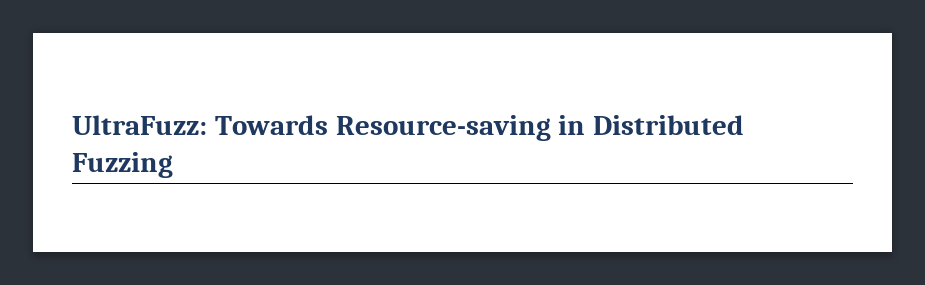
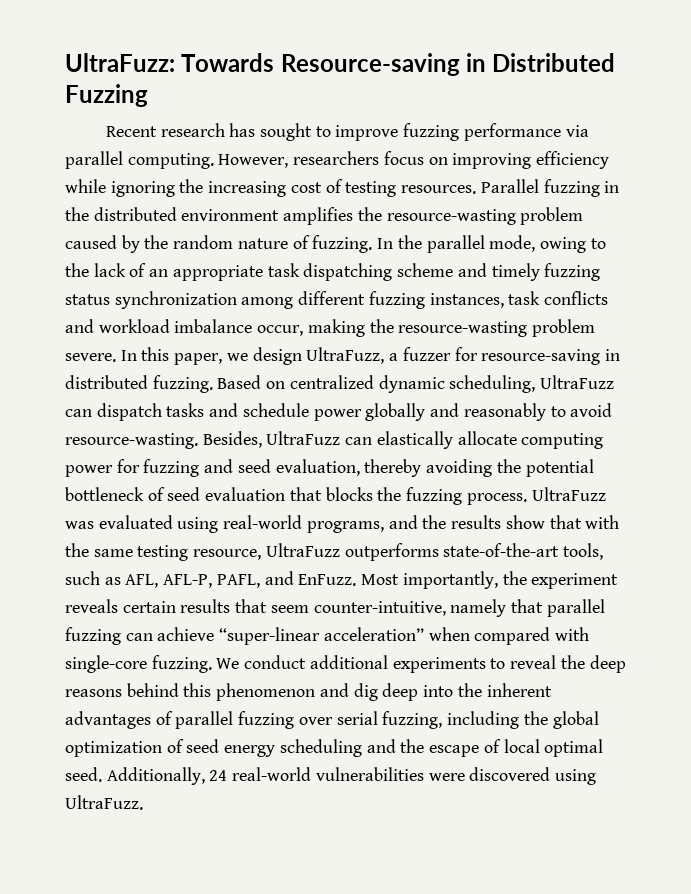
+ Recent research has sought to improve fuzzing performance via parallel computing. However, researchers focus on improving efficiency while ignoring the increasing cost of testing resources. Parallel fuzzing in the distributed environment amplifies the resource-wasting problem caused by the random nature of fuzzing. In the parallel mode, owing to the lack of an appropriate task dispatching scheme and timely fuzzing status synchronization among different fuzzing instances, task conflicts and workload imbalance occur, making the resource-wasting problem severe. In this paper, we design UltraFuzz, a fuzzer for resource-saving in distributed fuzzing. Based on centralized dynamic scheduling, UltraFuzz can dispatch tasks and schedule power globally and reasonably to avoid resource-wasting. Besides, UltraFuzz can elastically allocate computing power for fuzzing and seed evaluation, thereby avoiding the potential bottleneck of seed evaluation that blocks the fuzzing process. UltraFuzz was evaluated using real-world programs, and the results show that with the same testing resource, UltraFuzz outperforms state-of-the-art tools, such as AFL, AFL-P, PAFL, and EnFuzz. Most importantly, the experiment reveals certain results that seem counter-intuitive, namely that parallel fuzzing can achieve “super-linear acceleration” when compared with single-core fuzzing. We conduct additional experiments to reveal the deep reasons behind this phenomenon and dig deep into the inherent advantages of parallel fuzzing over serial fuzzing, including the global optimization of seed energy scheduling and the escape of local optimal seed. Additionally, 24 real-world vulnerabilities were discovered using UltraFuzz.

